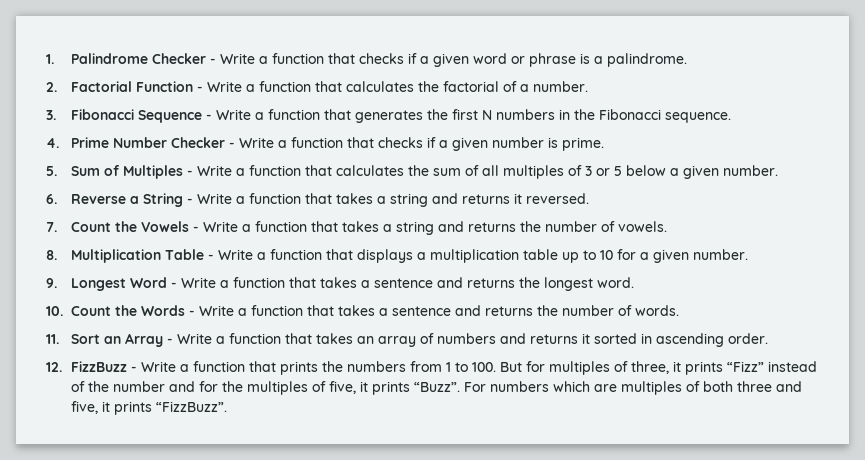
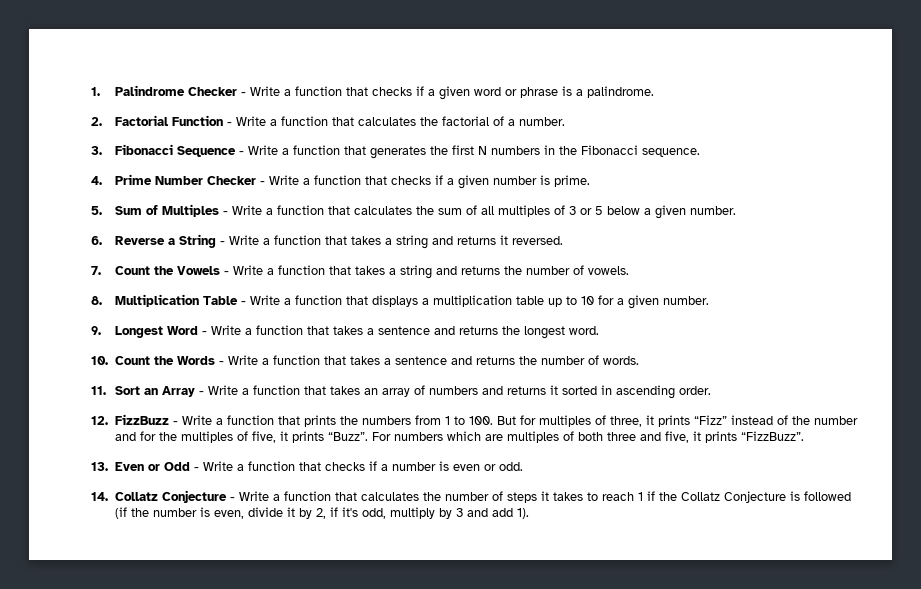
+ 13. Even or Odd - Write a function that checks if a number is even or odd.
+ 14. Collatz Conjecture - Write a function that calculates the number of steps it takes to reach 1 if the Collatz Conjecture is followed (if the number is even, divide it by 2, if it's odd, multiply by 3 and add 1).

